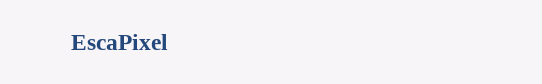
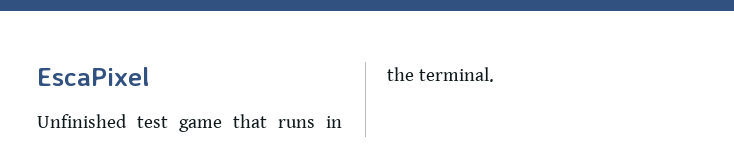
+ Unfinished test game that runs in the terminal.

